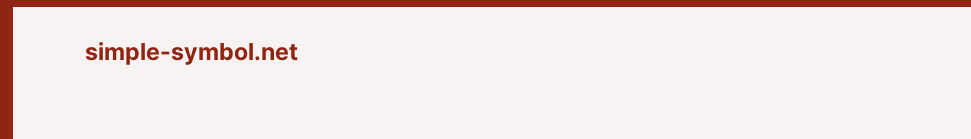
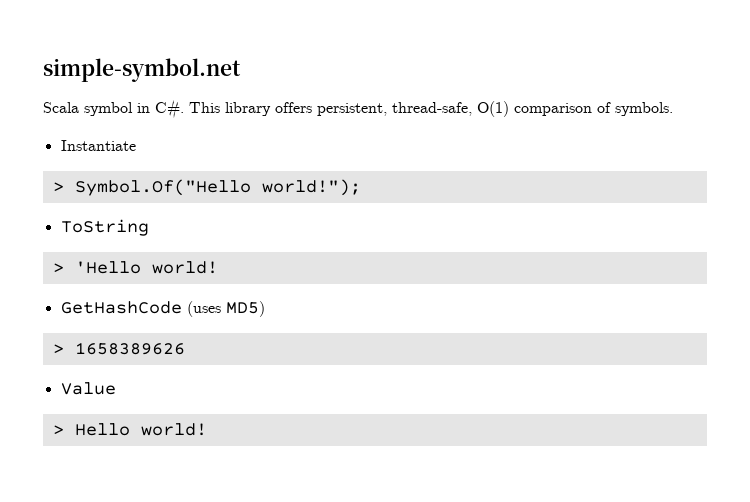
+ Scala symbol in C#. This library offers persistent, thread-safe, O(1) comparison of symbols.
+ Instantiate
+ > Symbol.Of("Hello world!");
+ ToString
+ > 'Hello world!
+ GetHashCode (uses MD5)
+ > 1658389626
+ Value
+ > Hello world!

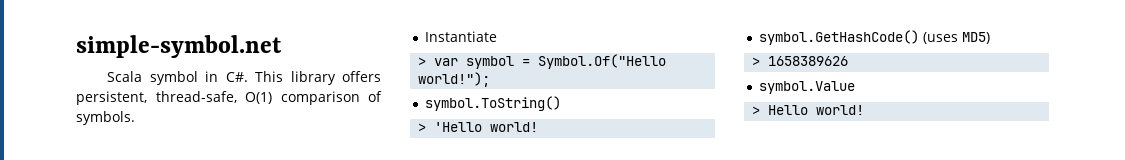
- > Symbol.Of("Hello world!");
+ > var symbol = Symbol.Of("Hello world!");
- ToString
+ symbol.ToString()
- GetHashCode (uses MD5)
+ symbol.GetHashCode() (uses MD5)
- Value
+ symbol.Value

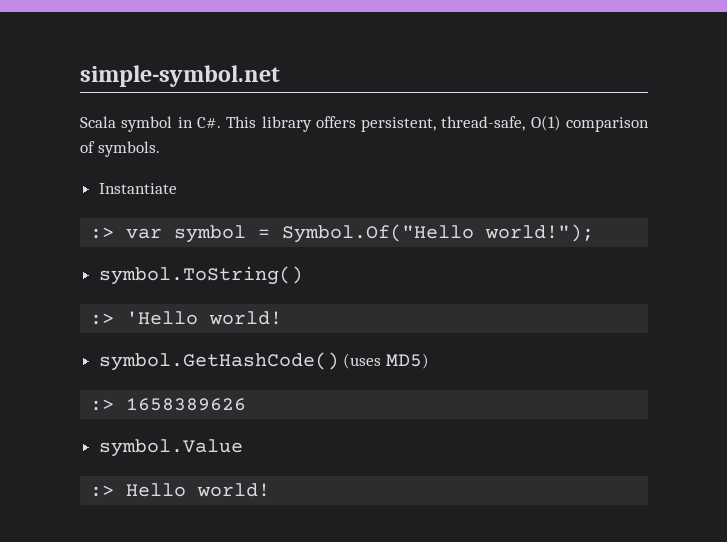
- > var symbol = Symbol.Of("Hello world!");
+ :> var symbol = Symbol.Of("Hello world!");
- > 'Hello world!
+ :> 'Hello world!
- > 1658389626
+ :> 1658389626
- > Hello world!
+ :> Hello world!

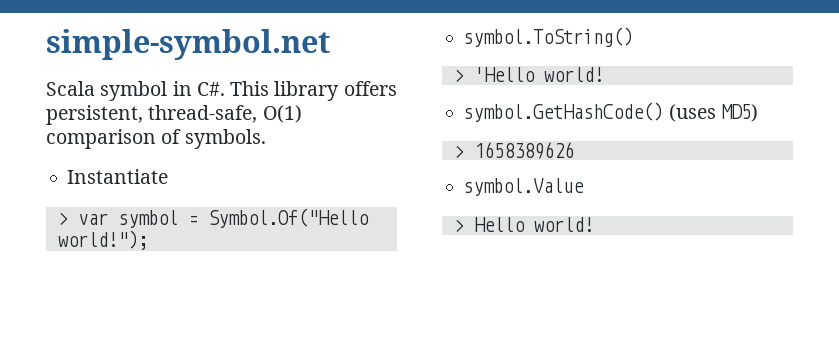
- :> var symbol = Symbol.Of("Hello world!");
+ > var symbol = Symbol.Of("Hello world!");
- :> 'Hello world!
+ > 'Hello world!
- :> 1658389626
+ > 1658389626
- :> Hello world!
+ > Hello world!

